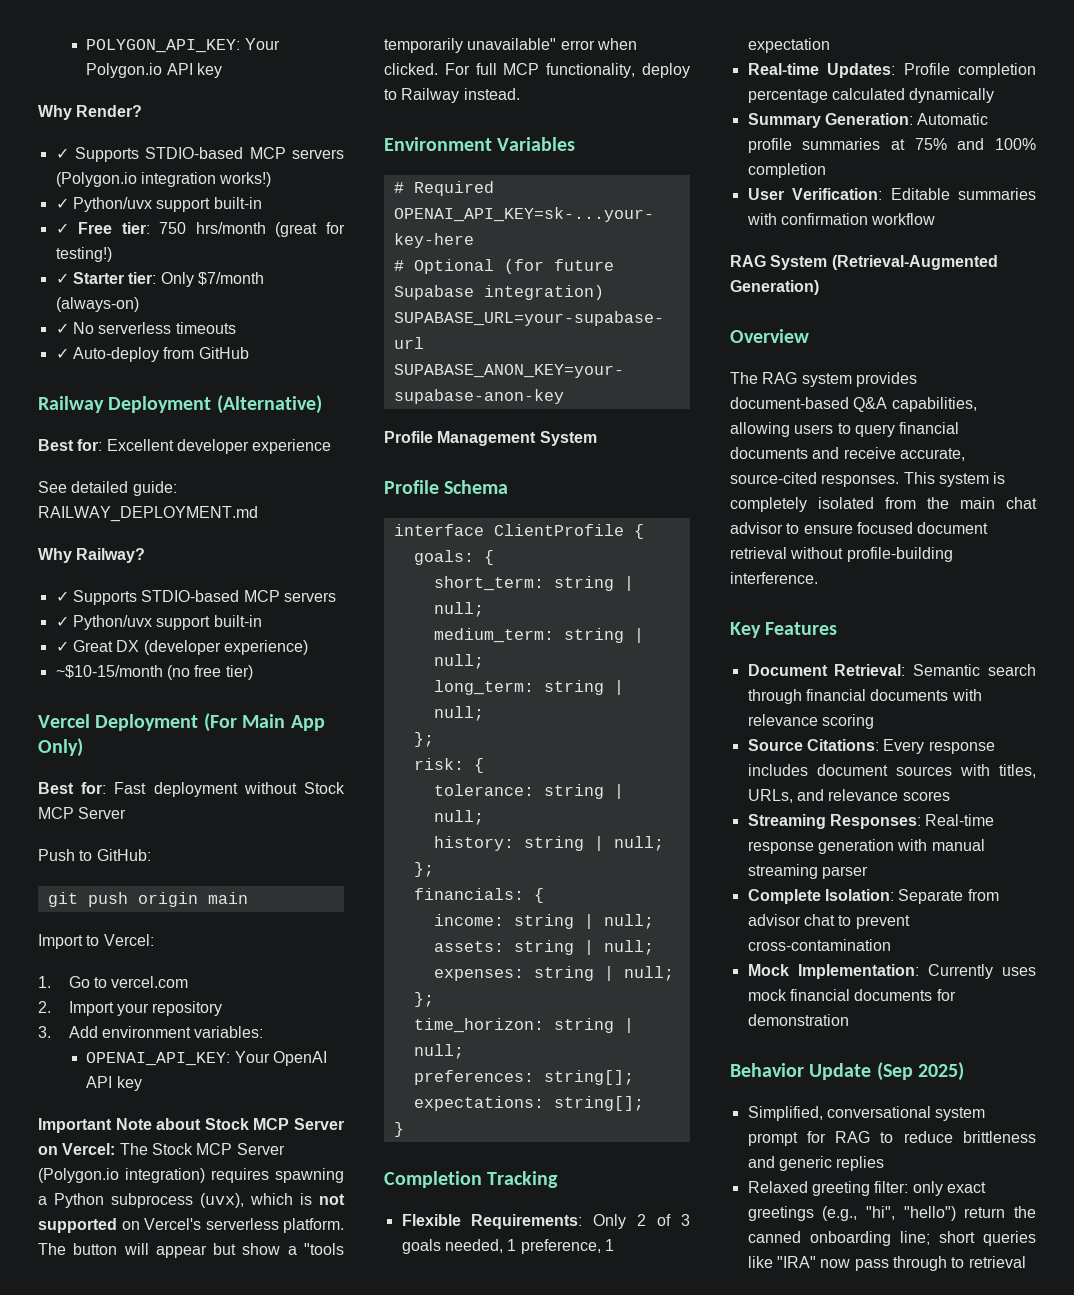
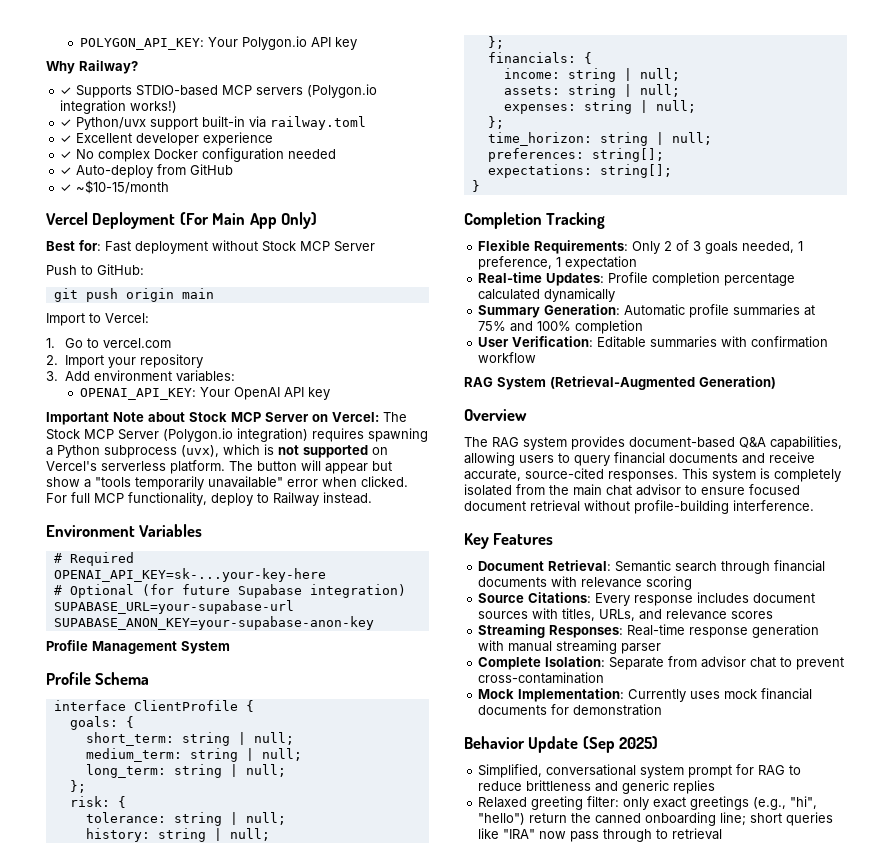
- Why Render?
+ Why Railway?
  ✓ Supports STDIO-based MCP servers (Polygon.io integration works!)
- ✓ Python/uvx support built-in
- ✓ Free tier: 750 hrs/month (great for testing!)
- ✓ Starter tier: Only $7/month (always-on)
- ✓ No serverless timeouts
+ ✓ Python/uvx support built-in via railway.toml
+ ✓ Excellent developer experience
+ ✓ No complex Docker configuration needed
  ✓ Auto-deploy from GitHub
- Railway Deployment (Alternative)
- Best for: Excellent developer experience
- See detailed guide: RAILWAY_DEPLOYMENT.md
- Why Railway?
- ✓ Supports STDIO-based MCP servers
- ✓ Python/uvx support built-in
- ✓ Great DX (developer experience)
- ~$10-15/month (no free tier)
+ ✓ ~$10-15/month

